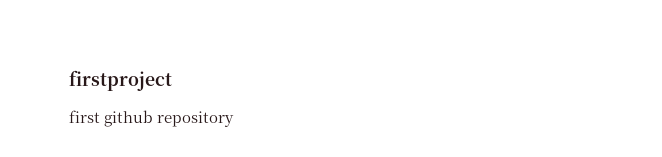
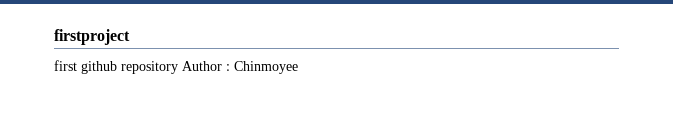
- first github repository
+ first github repository Author : Chinmoyee

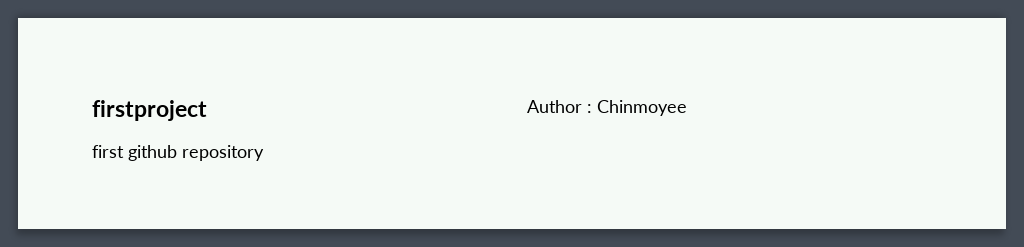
- first github repository Author : Chinmoyee
+ first github repository
+ Author : Chinmoyee

